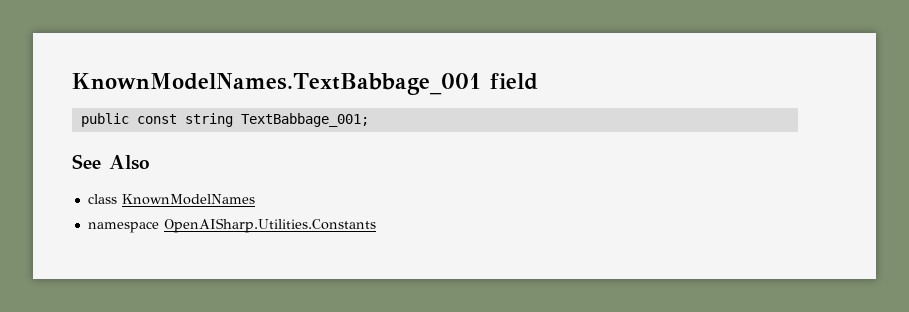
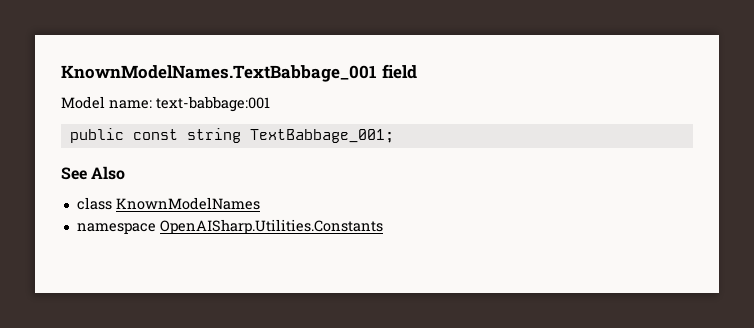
+ Model name: text-babbage:001

